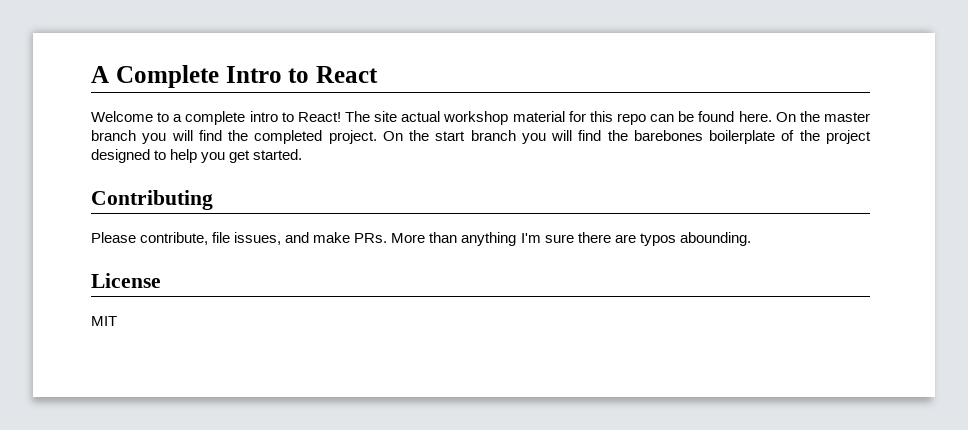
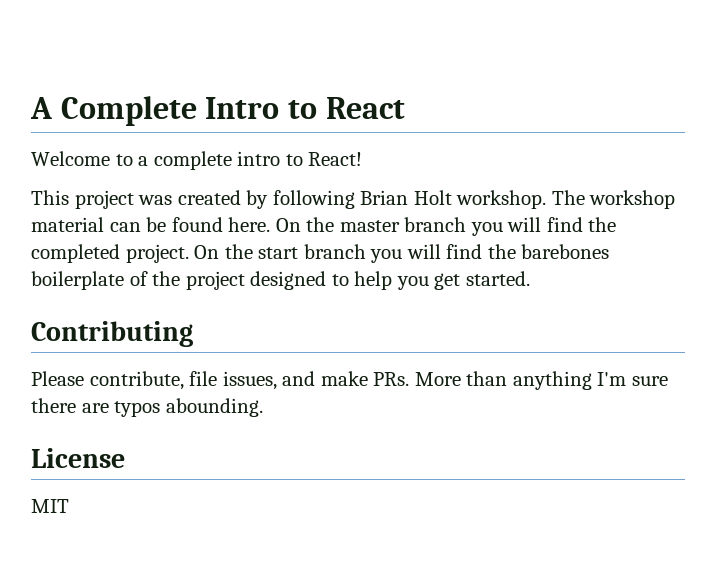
- Welcome to a complete intro to React! The site actual workshop material for this repo can be found here.
+ Welcome to a complete intro to React!
+ This project was created by following Brian Holt workshop. The workshop material can be found here.

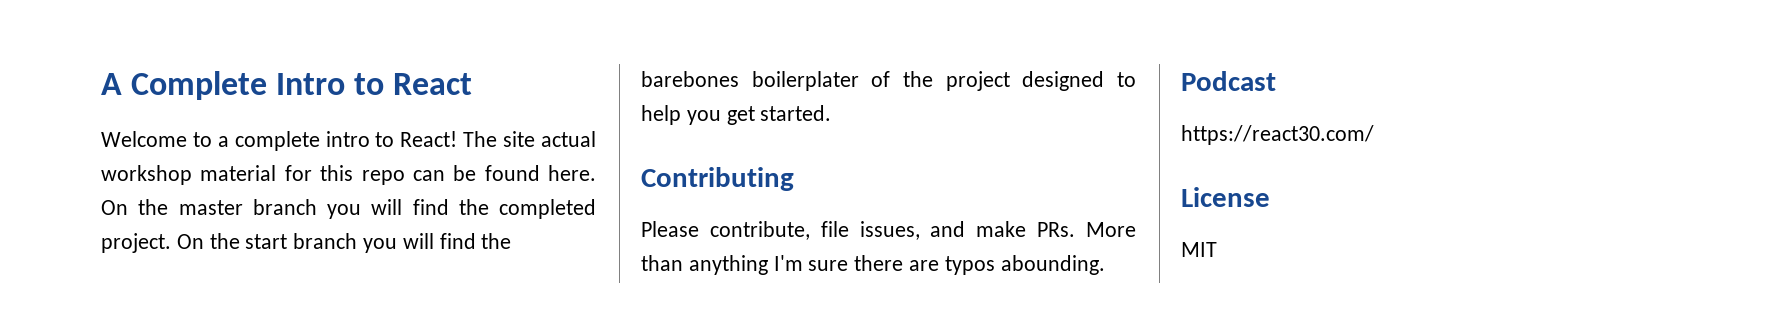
- Welcome to a complete intro to React!
- This project was created by following Brian Holt workshop. The workshop material can be found here.
+ Welcome to a complete intro to React! The site actual workshop material for this repo can be found here.
- On the start branch you will find the barebones boilerplate of the project designed to help you get started.
+ On the start branch you will find the barebones boilerplater of the project designed to help you get started.
+ Podcast
+ https://react30.com/

